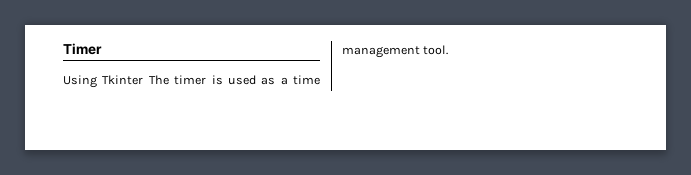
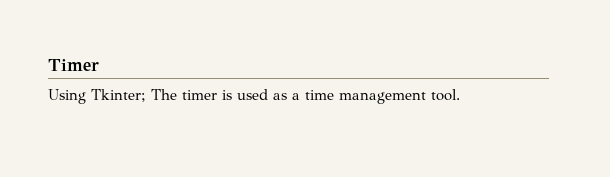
- Using Tkinter The timer is used as a time management tool.
+ Using Tkinter; The timer is used as a time management tool.

